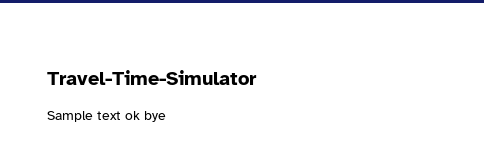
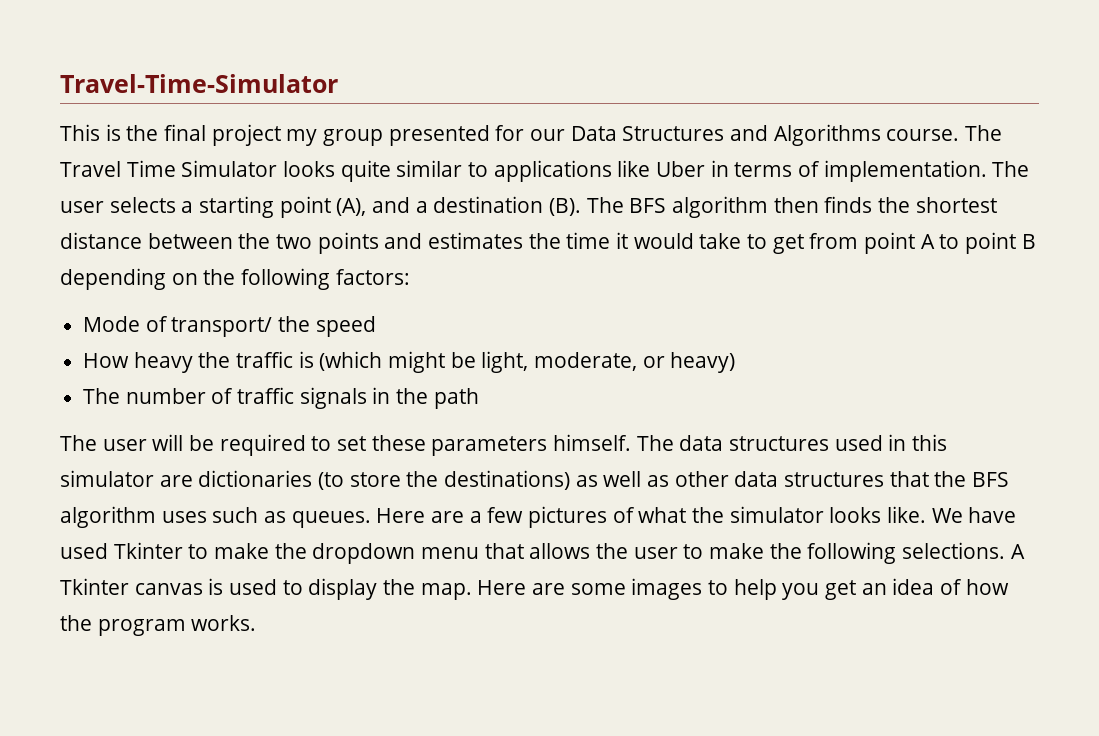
- Sample text ok bye
+ This is the final project my group presented for our Data Structures and Algorithms course. The Travel Time Simulator looks quite similar to applications like Uber in terms of implementation. The user selects a starting point (A), and a destination (B). The BFS algorithm then finds the shortest distance between the two points and estimates the time it would take to get from point A to point B depending on the following factors:
+ Mode of transport/ the speed
+ How heavy the traffic is (which might be light, moderate, or heavy)
+ The number of traffic signals in the path
+ The user will be required to set these parameters himself. The data structures used in this simulator are dictionaries (to store the destinations) as well as other data structures that the BFS algorithm uses such as queues. Here are a few pictures of what the simulator looks like. We have used Tkinter to make the dropdown menu that allows the user to make the following selections. A Tkinter canvas is used to display the map. Here are some images to help you get an idea of how the program works.

